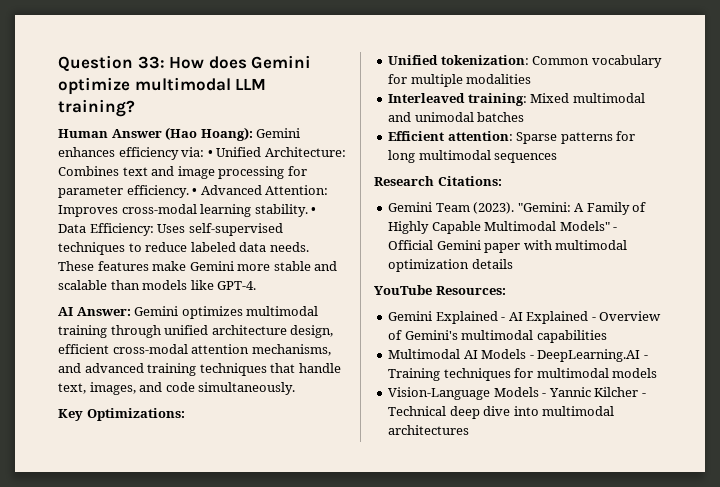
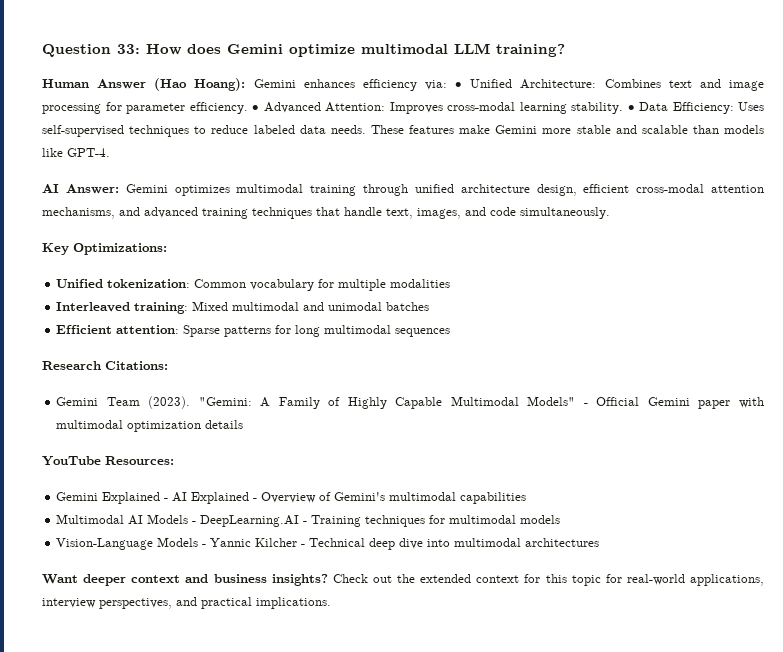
+ Want deeper context and business insights? Check out the extended context for this topic for real-world applications, interview perspectives, and practical implications.

